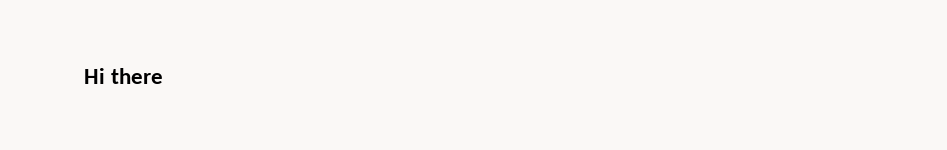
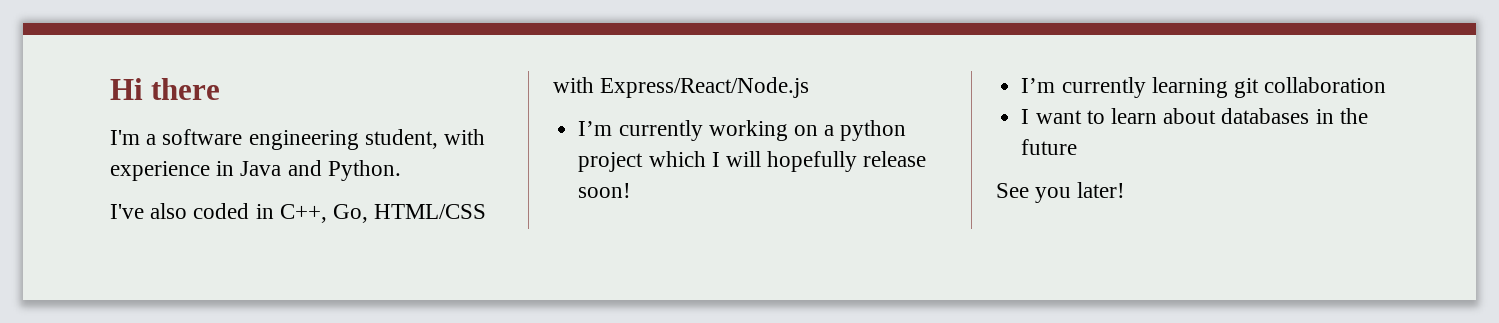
+ I'm a software engineering student, with experience in Java and Python.
+ I've also coded in C++, Go, HTML/CSS with Express/React/Node.js
+ I’m currently working on a python project which I will hopefully release soon!
+ I’m currently learning git collaboration
+ I want to learn about databases in the future
+ See you later!

